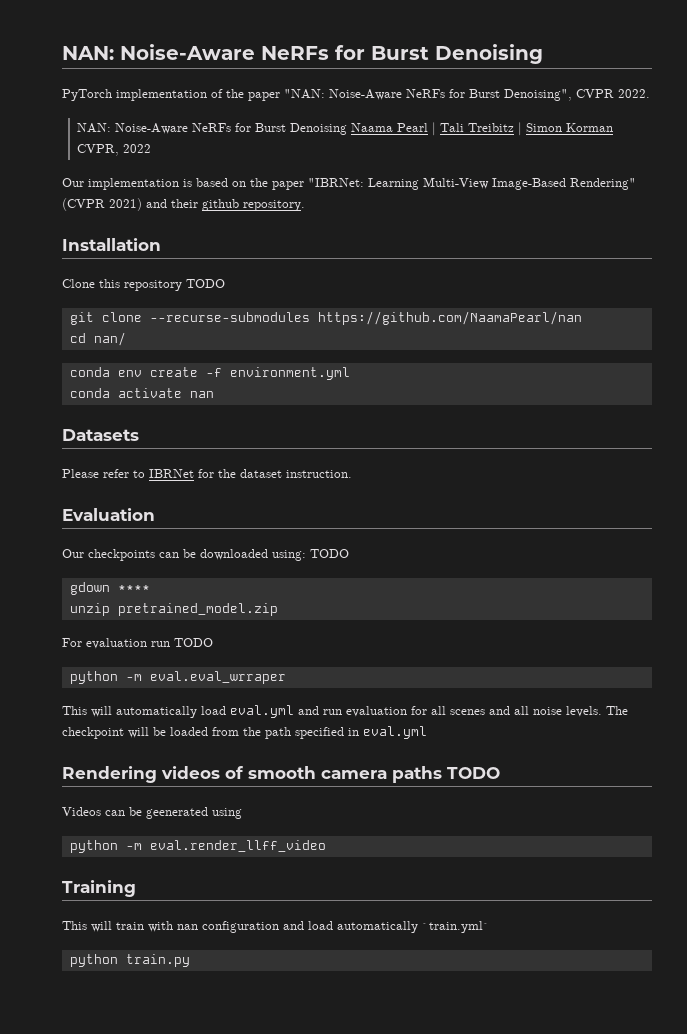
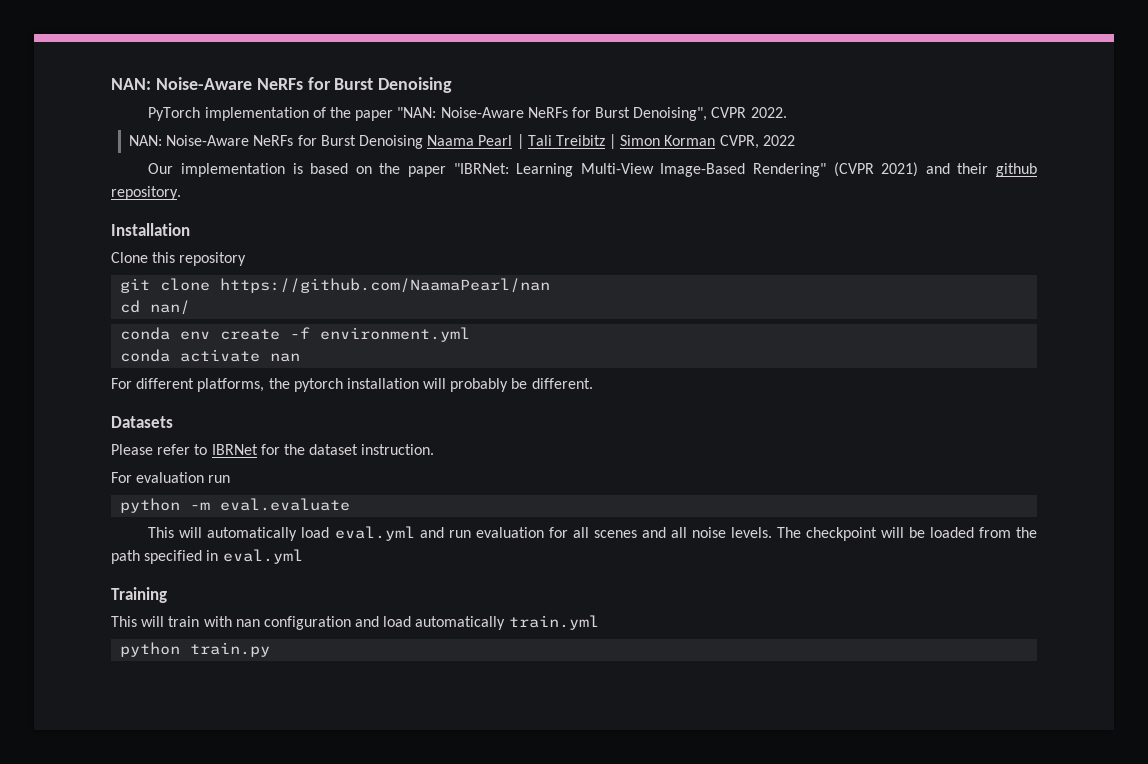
- Clone this repository TODO
+ Clone this repository
- git clone --recurse-submodules https://github.com/NaamaPearl/nan
+ git clone https://github.com/NaamaPearl/nan
+ For different platforms, the pytorch installation will probably be different.
- Evaluation
- Our checkpoints can be downloaded using: TODO
- gdown ****
- unzip pretrained_model.zip
- For evaluation run TODO
- python -m eval.eval_wrraper
+ For evaluation run
+ python -m eval.evaluate
- Rendering videos of smooth camera paths TODO
- Videos can be geenerated using
- python -m eval.render_llff_video
- This will train with nan configuration and load automatically `train.yml`
+ This will train with nan configuration and load automatically train.yml

